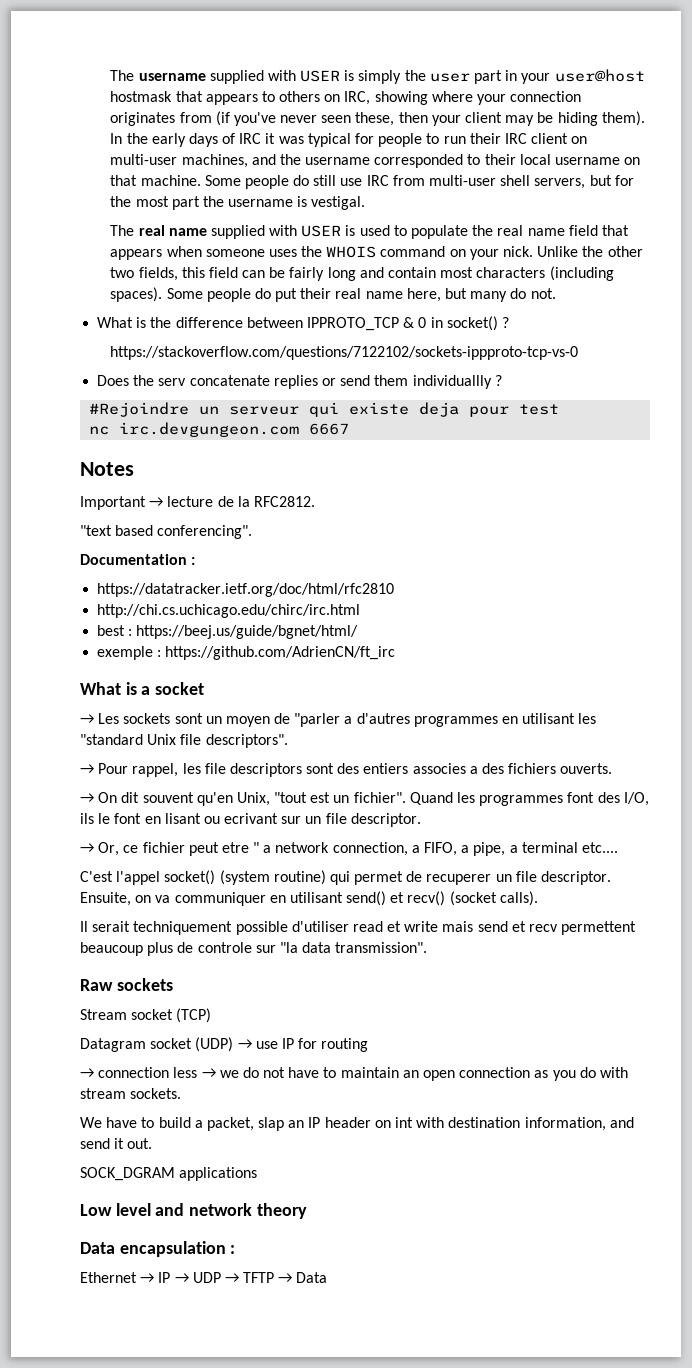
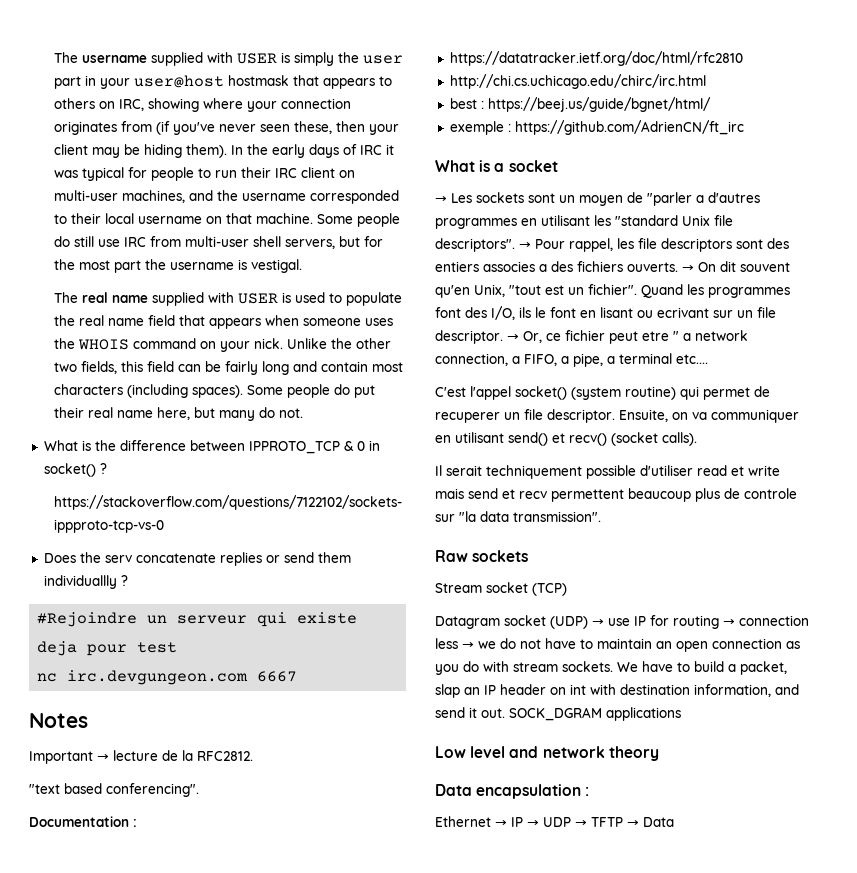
- → Les sockets sont un moyen de "parler a d'autres programmes en utilisant les "standard Unix file descriptors".
- → Pour rappel, les file descriptors sont des entiers associes a des fichiers ouverts.
- → On dit souvent qu'en Unix, "tout est un fichier".
+ → Les sockets sont un moyen de "parler a d'autres programmes en utilisant les "standard Unix file descriptors". → Pour rappel, les file descriptors sont des entiers associes a des fichiers ouverts. → On dit souvent qu'en Unix, "tout est un fichier".
- Quand les programmes font des I/O, ils le font en lisant ou ecrivant sur un file descriptor.
- → Or, ce fichier peut etre " a network connection, a FIFO, a pipe, a terminal etc....
+ Quand les programmes font des I/O, ils le font en lisant ou ecrivant sur un file descriptor. → Or, ce fichier peut etre " a network connection, a FIFO, a pipe, a terminal etc....
- Datagram socket (UDP) → use IP for routing
- → connection less → we do not have to maintain an open connection as you do with stream sockets.
- We have to build a packet, slap an IP header on int with destination information, and send it out.
- SOCK_DGRAM applications
+ Datagram socket (UDP) → use IP for routing → connection less → we do not have to maintain an open connection as you do with stream sockets. We have to build a packet, slap an IP header on int with destination information, and send it out. SOCK_DGRAM applications

